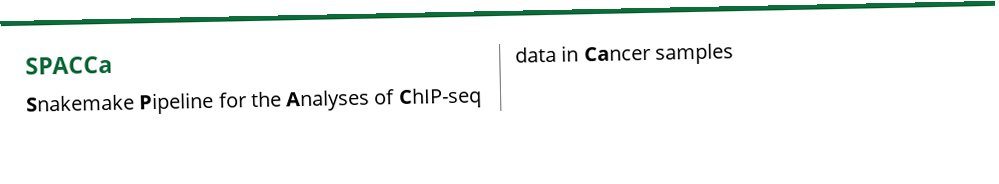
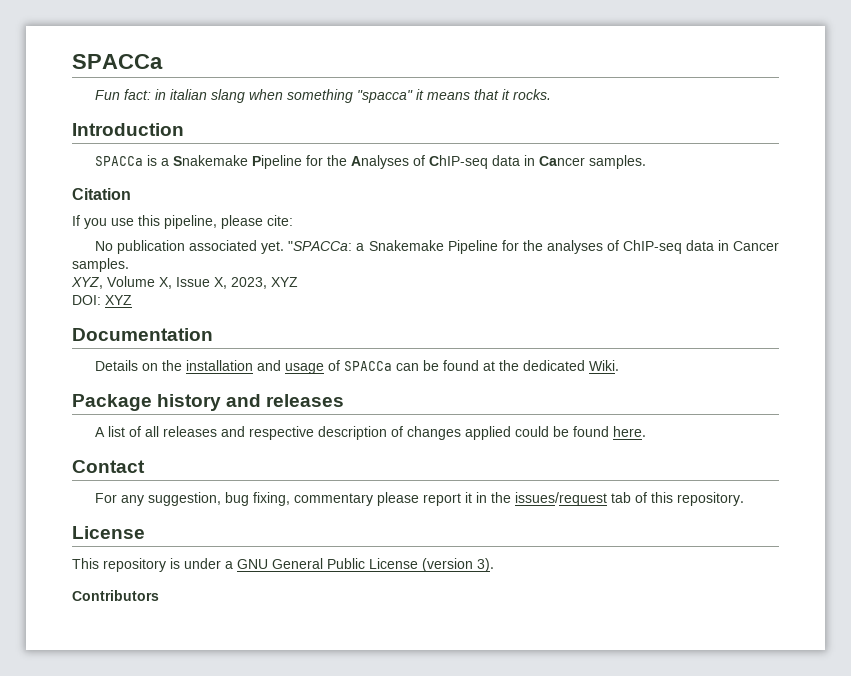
- Snakemake Pipeline for the Analyses of ChIP-seq data in Cancer samples
+ Fun fact: in italian slang when something "spacca" it means that it rocks.
+ Introduction
+ SPACCa is a Snakemake Pipeline for the Analyses of ChIP-seq data in Cancer samples.
+ Citation
+ If you use this pipeline, please cite:
+ No publication associated yet. "SPACCa: a Snakemake Pipeline for the analyses of ChIP-seq data in Cancer samples.
+ XYZ, Volume X, Issue X, 2023, XYZ
+ DOI: XYZ
+ Documentation
+ Details on the installation and usage of SPACCa can be found at the dedicated Wiki.
+ Package history and releases
+ A list of all releases and respective description of changes applied could be found here.
+ Contact
+ For any suggestion, bug fixing, commentary please report it in the issues/request tab of this repository.
+ License
+ This repository is under a GNU General Public License (version 3).
+ Contributors

